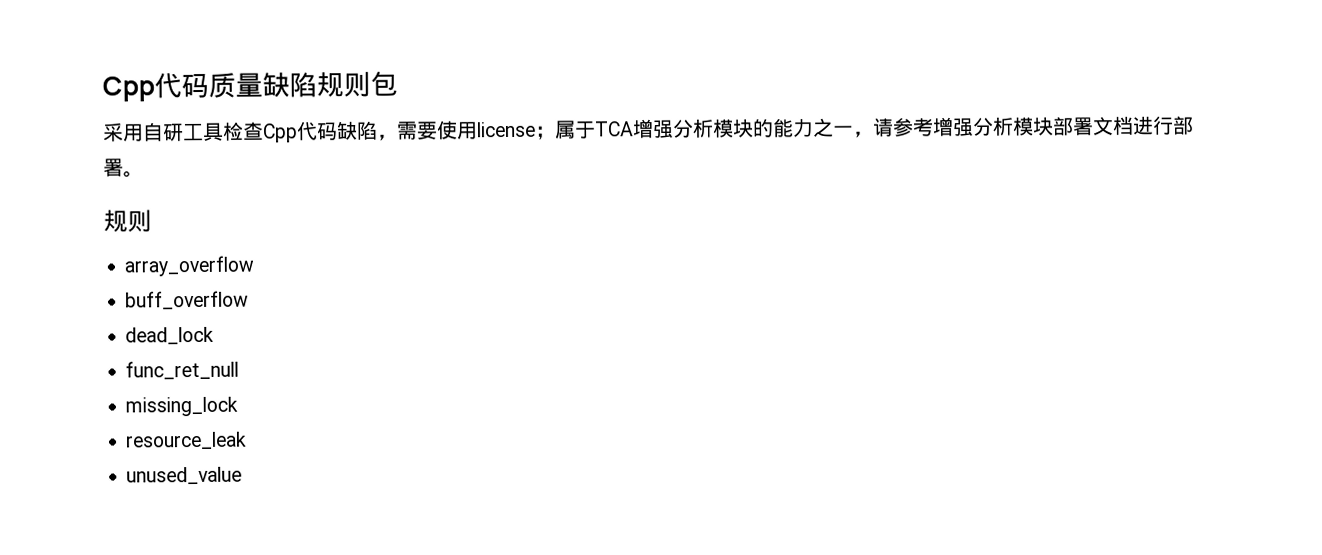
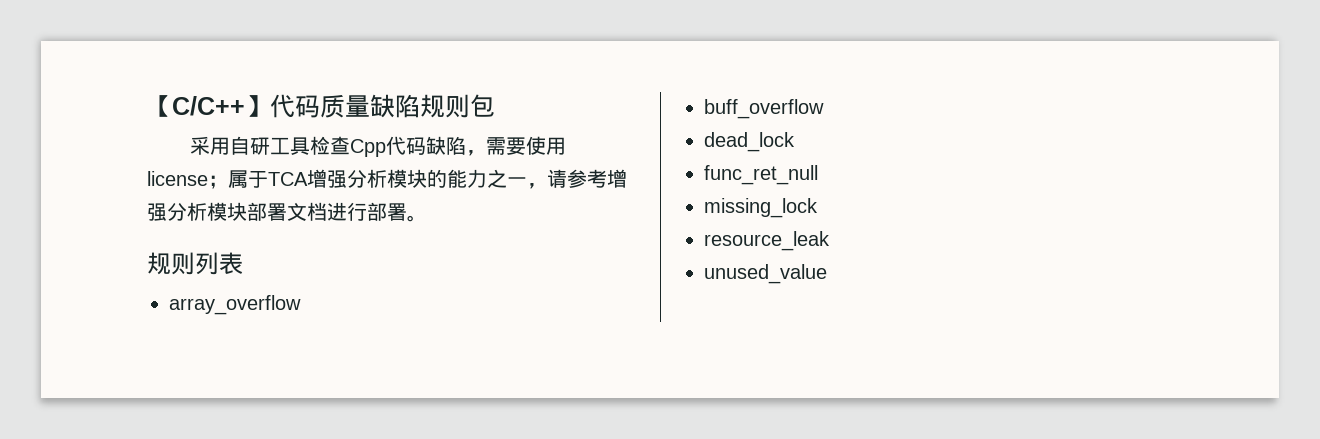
- Cpp代码质量缺陷规则包
+ 【C/C++】代码质量缺陷规则包
  采用自研工具检查Cpp代码缺陷，需要使用license；属于TCA增强分析模块的能力之一，请参考增强分析模块部署文档进行部署。
- 规则
+ 规则列表

